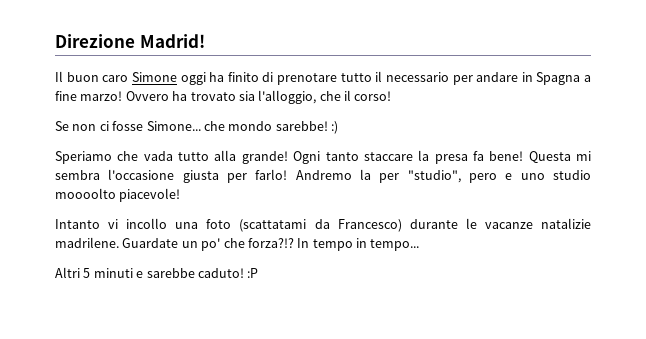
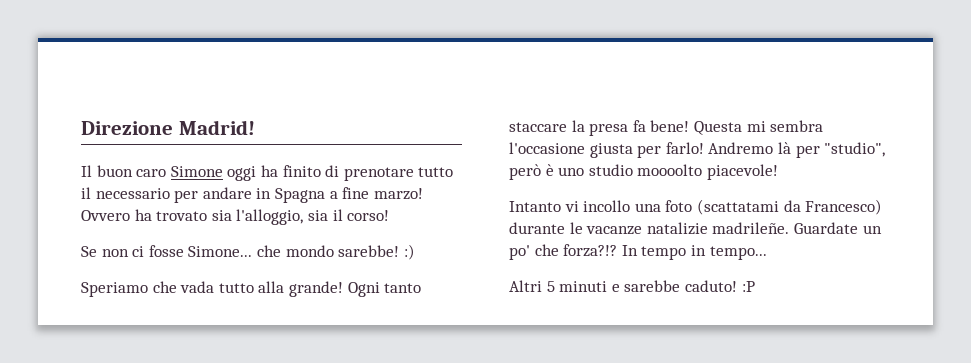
- Ovvero ha trovato sia l'alloggio, che il corso!
+ Ovvero ha trovato sia l'alloggio, sia il corso!
- Andremo la per "studio", pero e uno studio moooolto piacevole!
+ Andremo là per "studio", però è uno studio moooolto piacevole!
- Intanto vi incollo una foto (scattatami da Francesco) durante le vacanze natalizie madrilene.
+ Intanto vi incollo una foto (scattatami da Francesco) durante le vacanze natalizie madrileñe.

